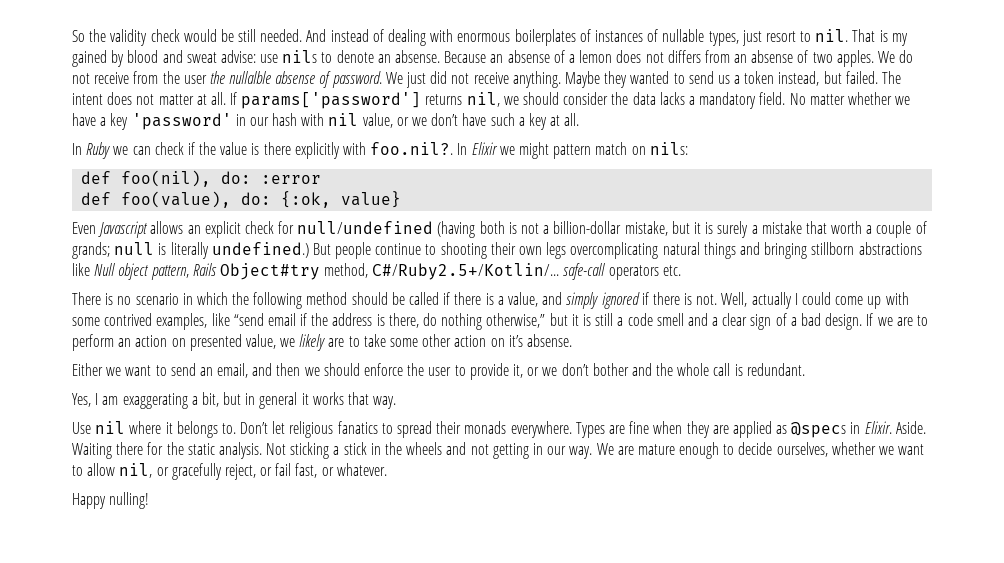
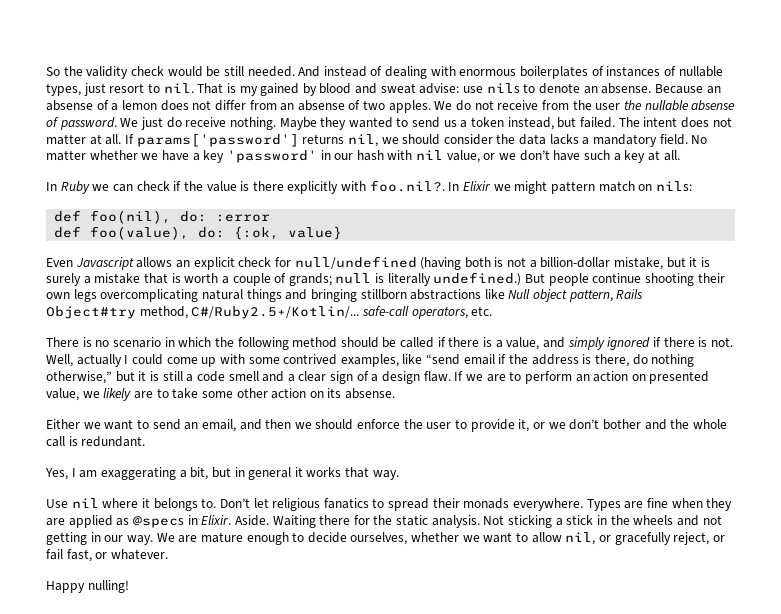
- Because an absense of a lemon does not differs from an absense of two apples.
+ Because an absense of a lemon does not differ from an absense of two apples.
- We do not receive from the user the nullalble absense of password.
+ We do not receive from the user the nullable absense of password.
- We just did not receive anything.
+ We just do receive nothing.
- Even Javascript allows an explicit check for null/undefined (having both is not a billion-dollar mistake, but it is surely a mistake that worth a couple of grands; null is literally undefined.)
+ Even Javascript allows an explicit check for null/undefined (having both is not a billion-dollar mistake, but it is surely a mistake that is worth a couple of grands; null is literally undefined.)
- But people continue to shooting their own legs overcomplicating natural things and bringing stillborn abstractions like Null object pattern, Rails Object#try method, C#/Ruby2.5+/Kotlin/... safe-call operators etc.
+ But people continue shooting their own legs overcomplicating natural things and bringing stillborn abstractions like Null object pattern, Rails Object#try method, C#/Ruby2.5+/Kotlin/... safe-call operators, etc.
- Well, actually I could come up with some contrived examples, like “send email if the address is there, do nothing otherwise,” but it is still a code smell and a clear sign of a bad design.
+ Well, actually I could come up with some contrived examples, like “send email if the address is there, do nothing otherwise,” but it is still a code smell and a clear sign of a design flaw.
- If we are to perform an action on presented value, we likely are to take some other action on it’s absense.
+ If we are to perform an action on presented value, we likely are to take some other action on its absense.

